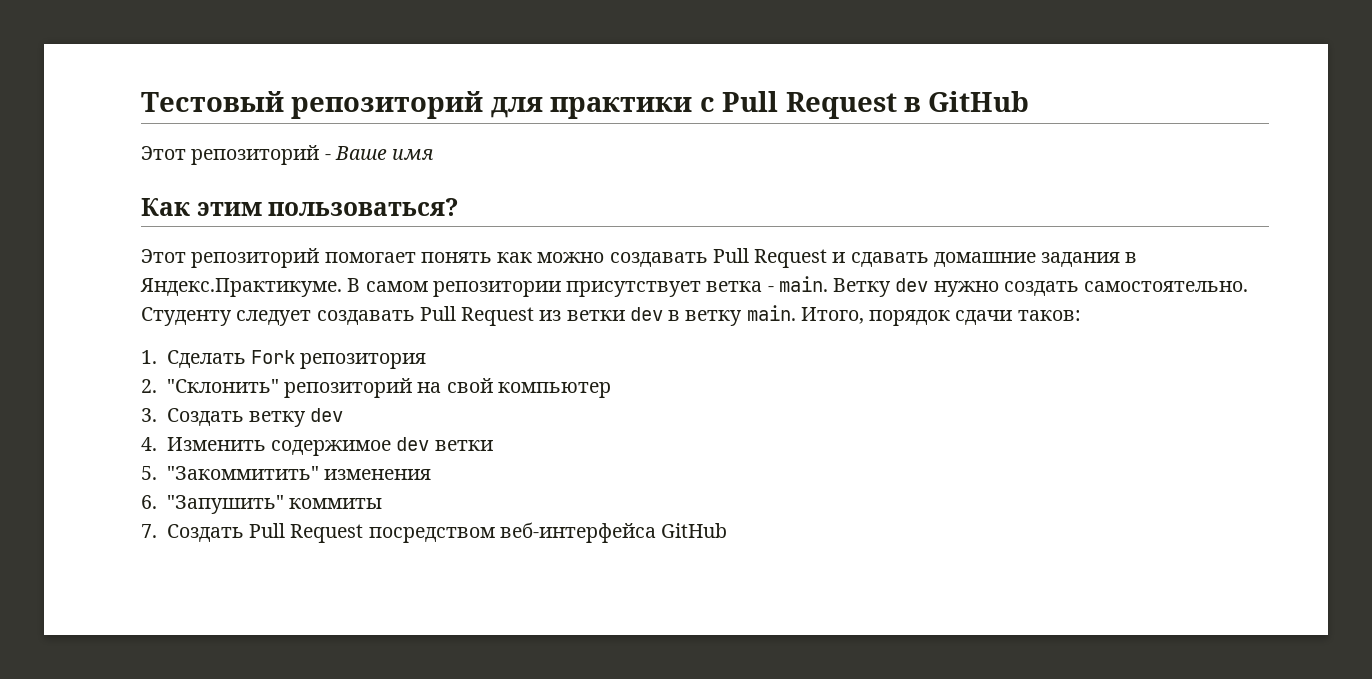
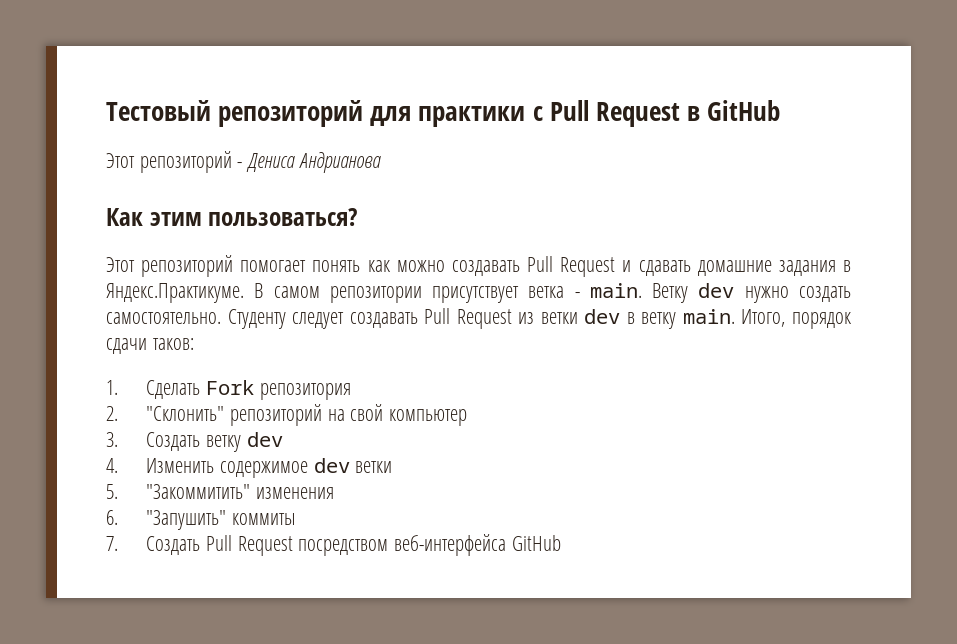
- Этот репозиторий - Ваше имя
+ Этот репозиторий - Дениса Андрианова

